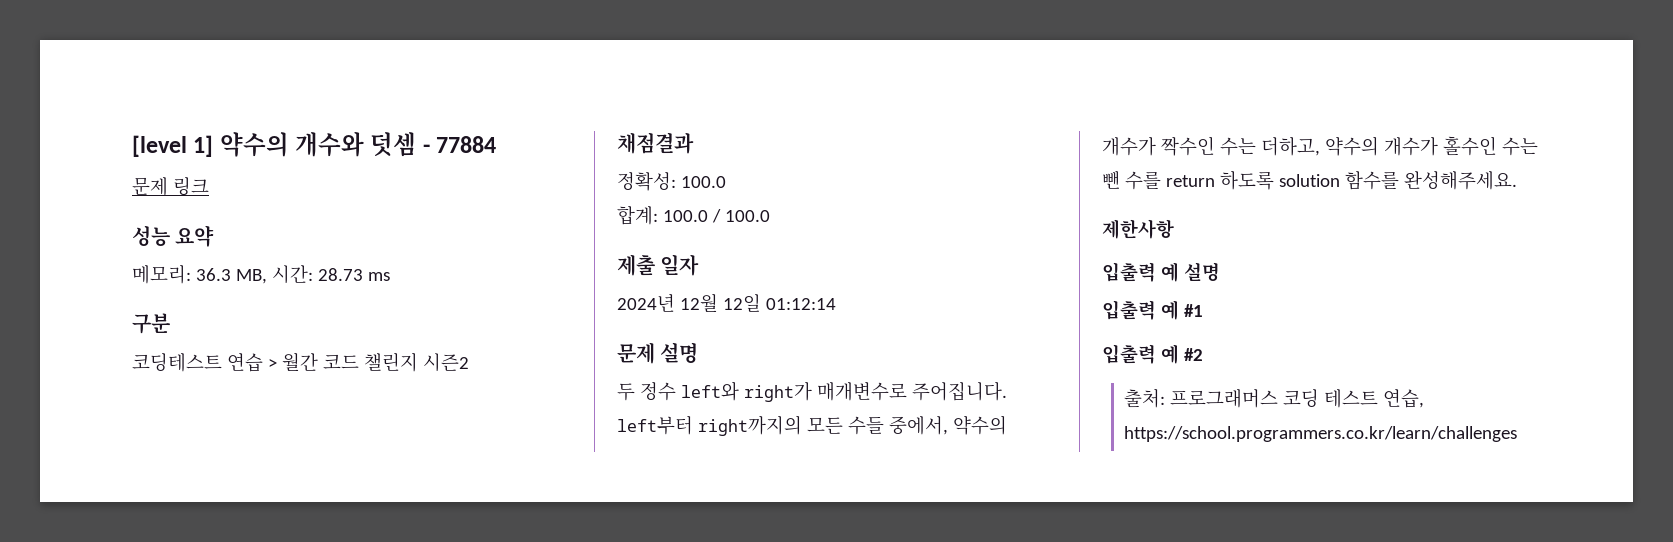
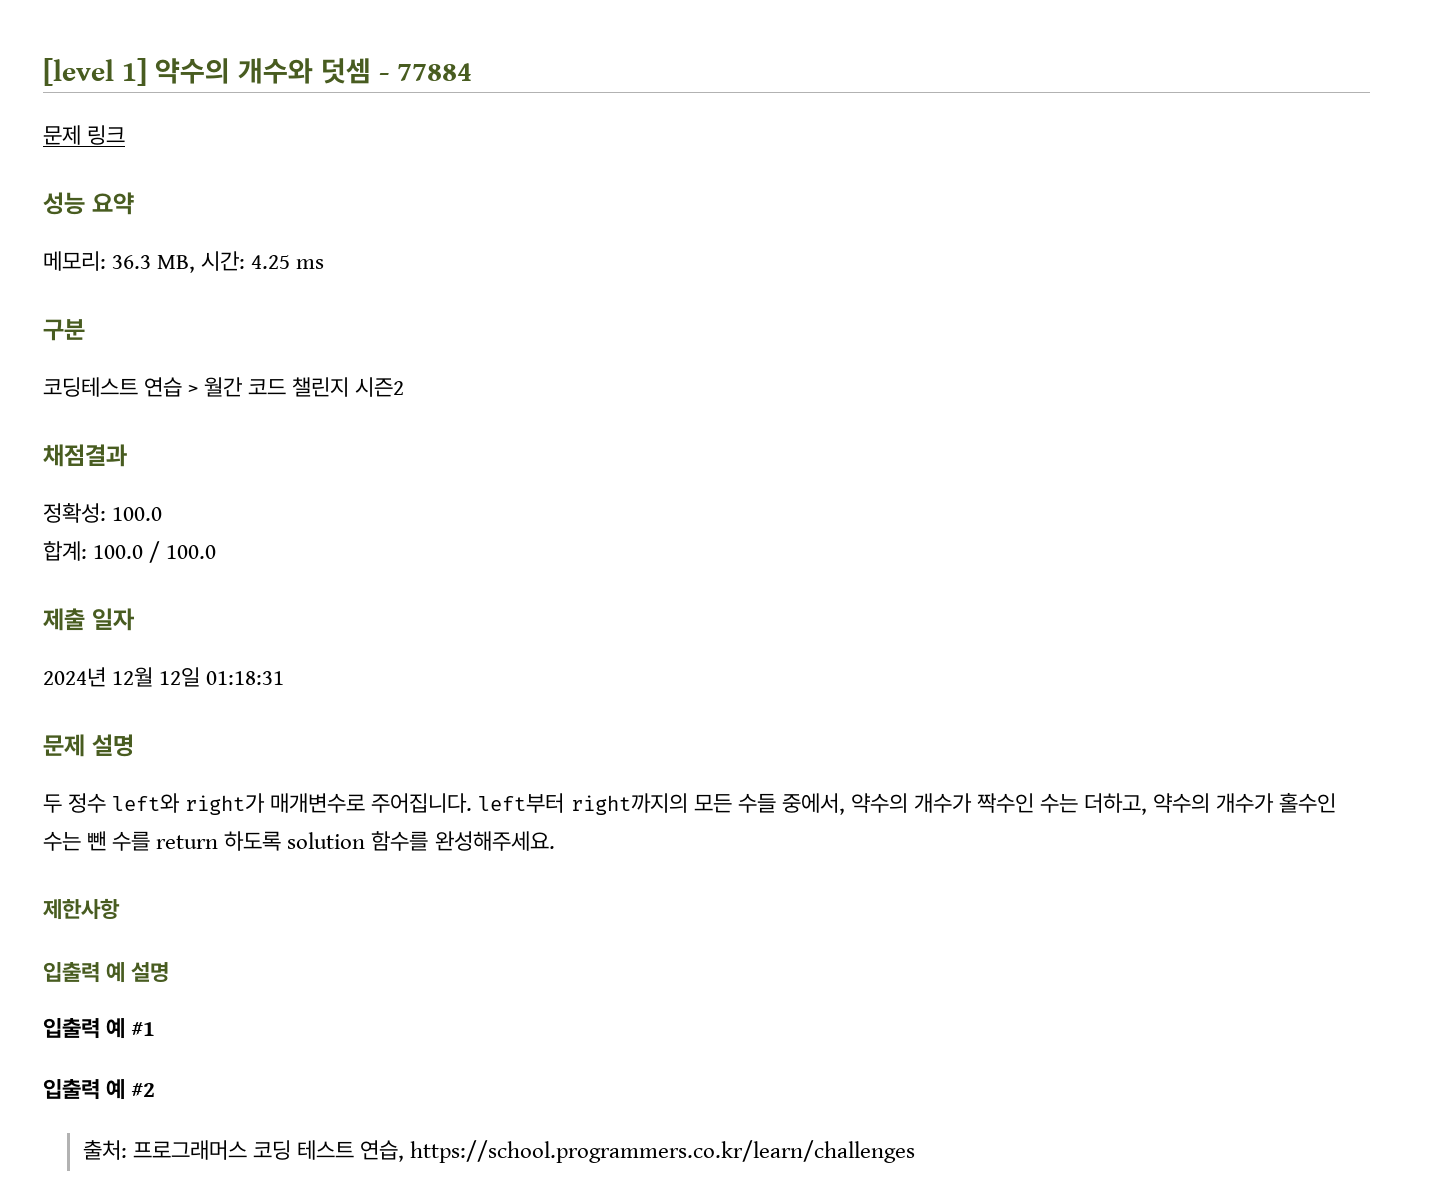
- 메모리: 36.3 MB, 시간: 28.73 ms
+ 메모리: 36.3 MB, 시간: 4.25 ms
- 2024년 12월 12일 01:12:14
+ 2024년 12월 12일 01:18:31

